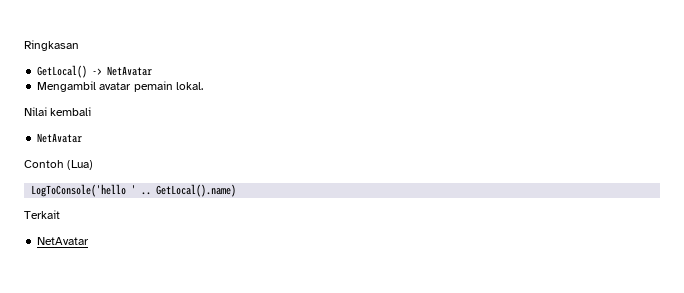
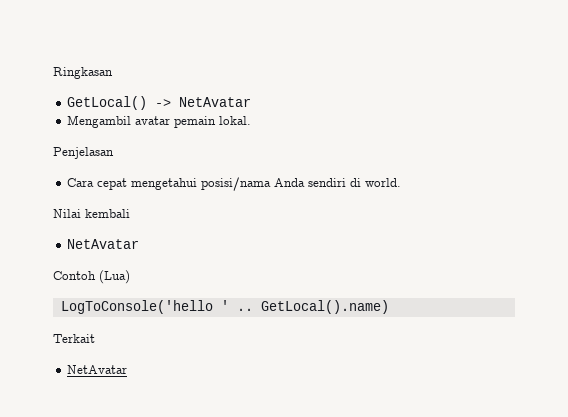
+ Penjelasan
+ Cara cepat mengetahui posisi/nama Anda sendiri di world.

